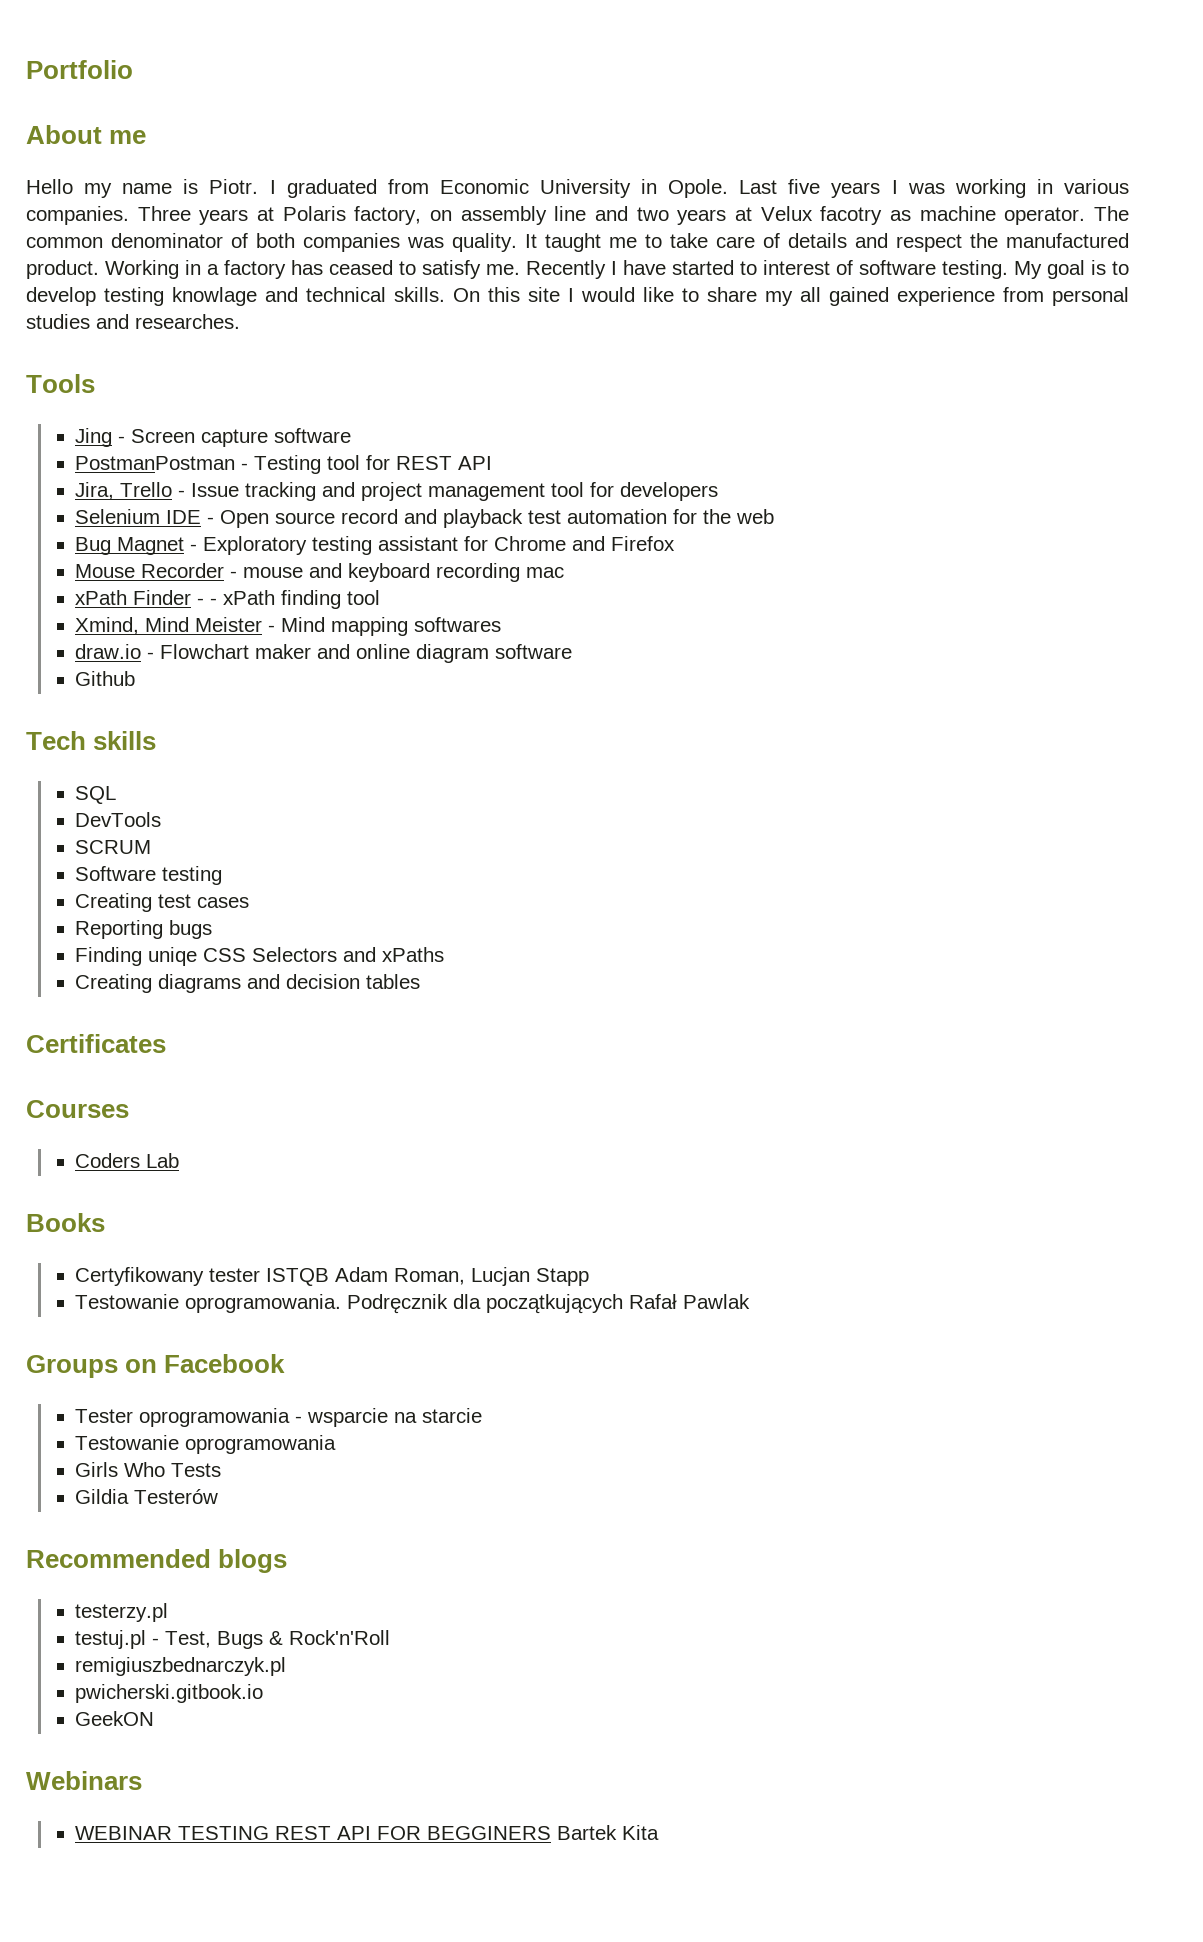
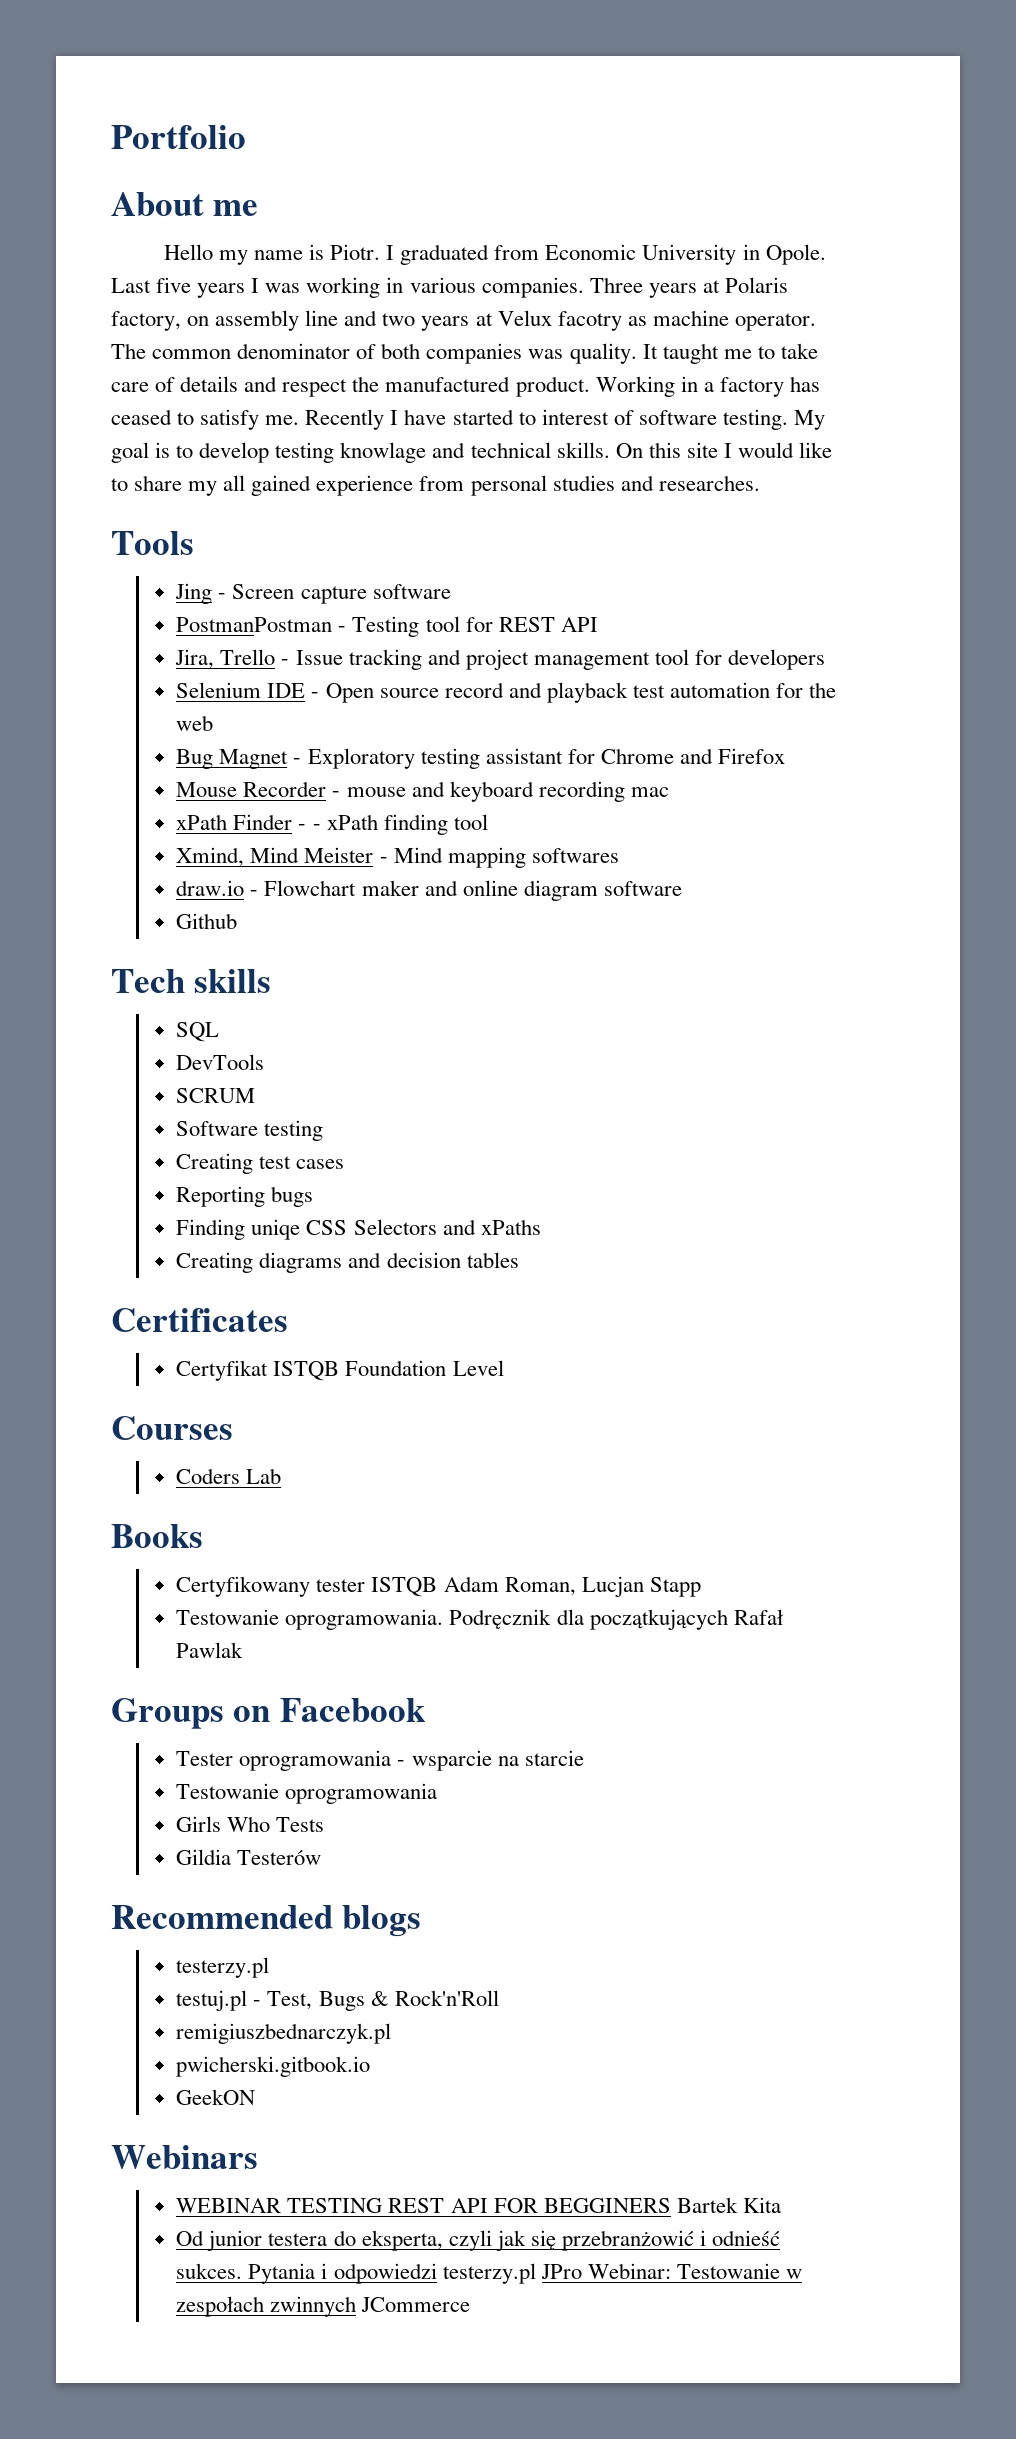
+ Certyfikat ISTQB Foundation Level
+ Od junior testera do eksperta, czyli jak się przebranżowić i odnieść sukces. Pytania i odpowiedzi testerzy.pl JPro Webinar: Testowanie w zespołach zwinnych JCommerce

